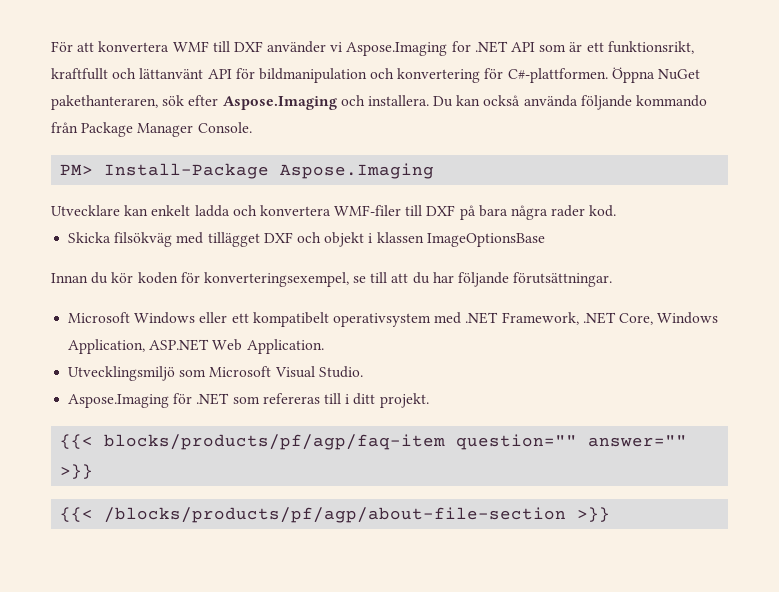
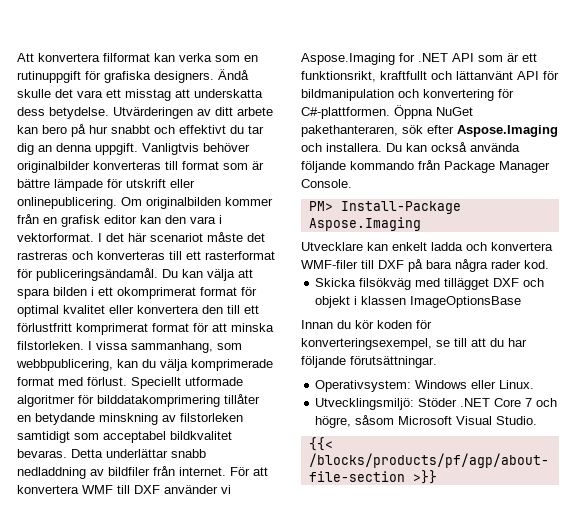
+ Att konvertera filformat kan verka som en rutinuppgift för grafiska designers. Ändå skulle det vara ett misstag att underskatta dess betydelse. Utvärderingen av ditt arbete kan bero på hur snabbt och effektivt du tar dig an denna uppgift. Vanligtvis behöver originalbilder konverteras till format som är bättre lämpade för utskrift eller onlinepublicering. Om originalbilden kommer från en grafisk editor kan den vara i vektorformat. I det här scenariot måste det rastreras och konverteras till ett rasterformat för publiceringsändamål. Du kan välja att spara bilden i ett okomprimerat format för optimal kvalitet eller konvertera den till ett förlustfritt komprimerat format för att minska filstorleken. I vissa sammanhang, som webbpublicering, kan du välja komprimerade format med förlust. Speciellt utformade algoritmer för bilddatakomprimering tillåter en betydande minskning av filstorleken samtidigt som acceptabel bildkvalitet bevaras. Detta underlättar snabb nedladdning av bildfiler från internet.
- Microsoft Windows eller ett kompatibelt operativsystem med .NET Framework, .NET Core, Windows Application, ASP.NET Web Application.
- Utvecklingsmiljö som Microsoft Visual Studio.
- Aspose.Imaging för .NET som refereras till i ditt projekt.
- {{< blocks/products/pf/agp/faq-item question="" answer="" >}}
+ Operativsystem: Windows eller Linux.
+ Utvecklingsmiljö: Stöder .NET Core 7 och högre, såsom Microsoft Visual Studio.

